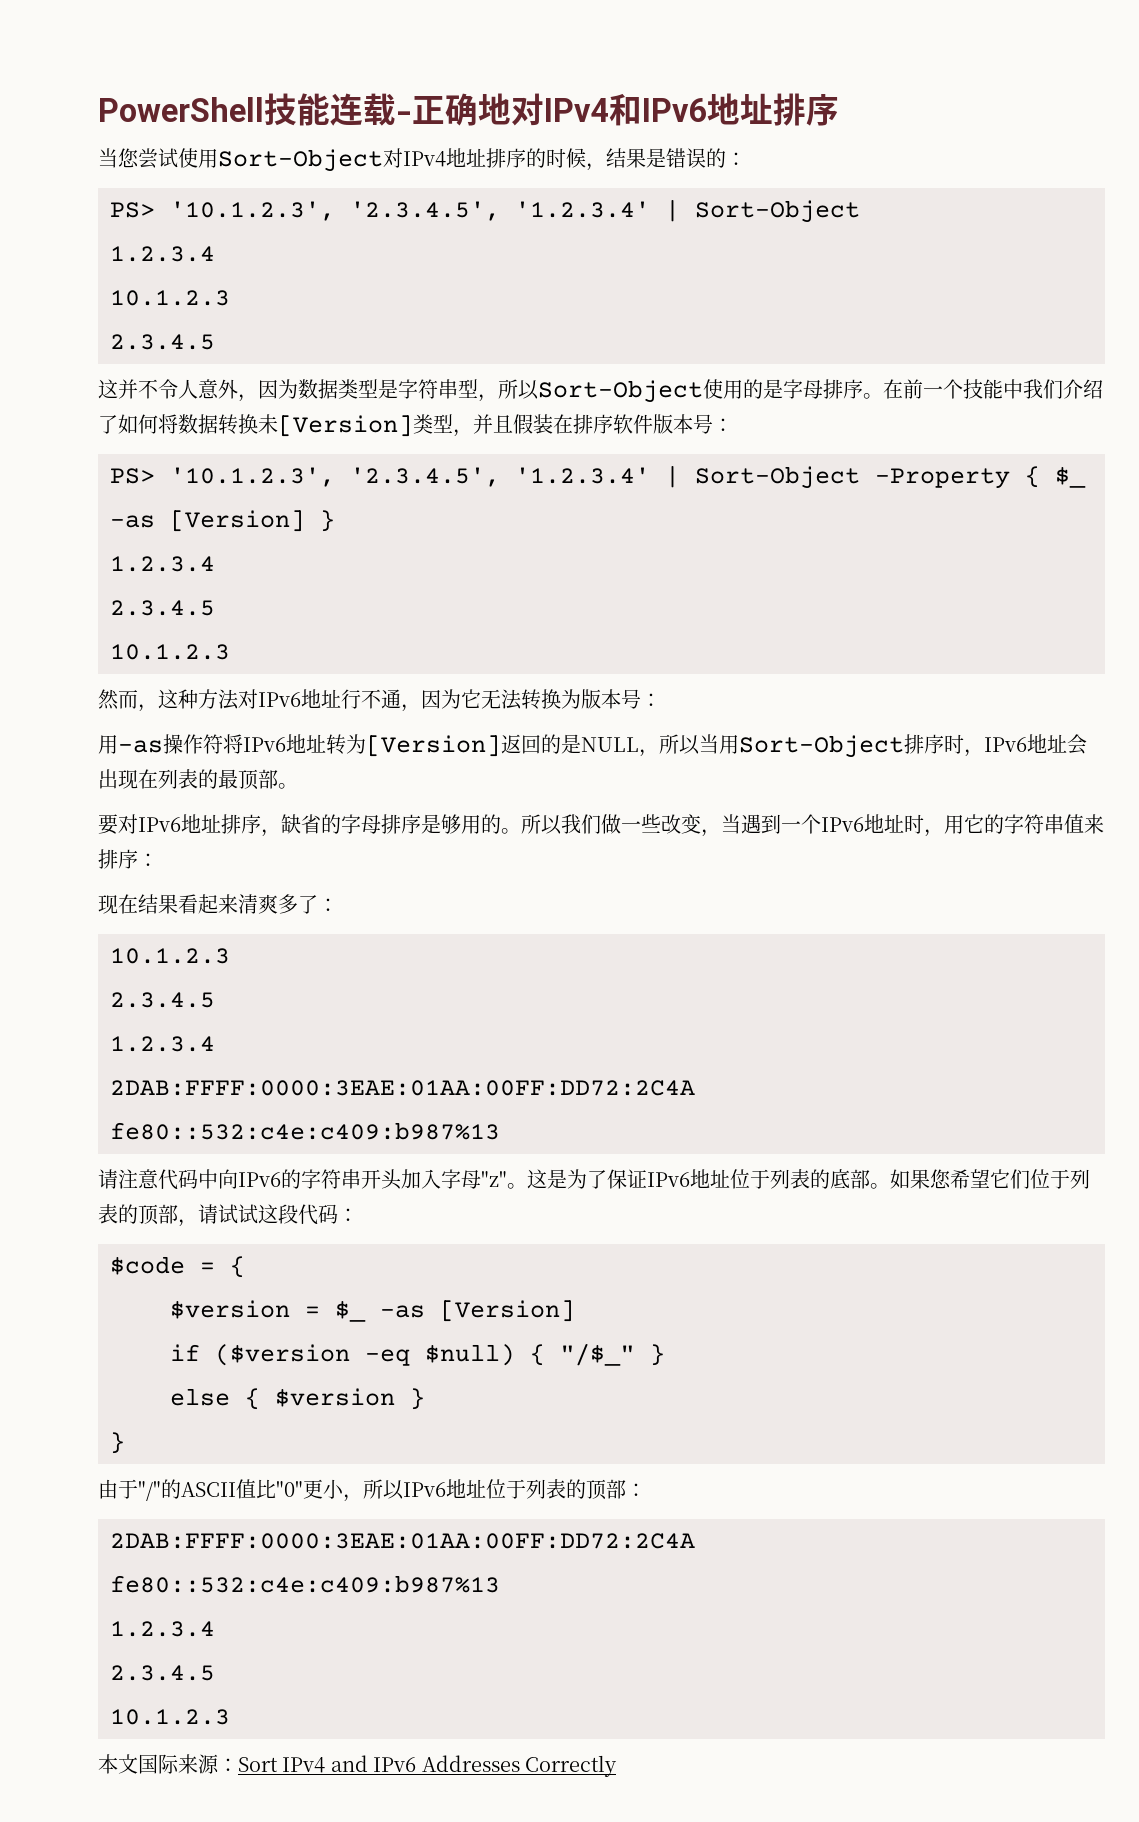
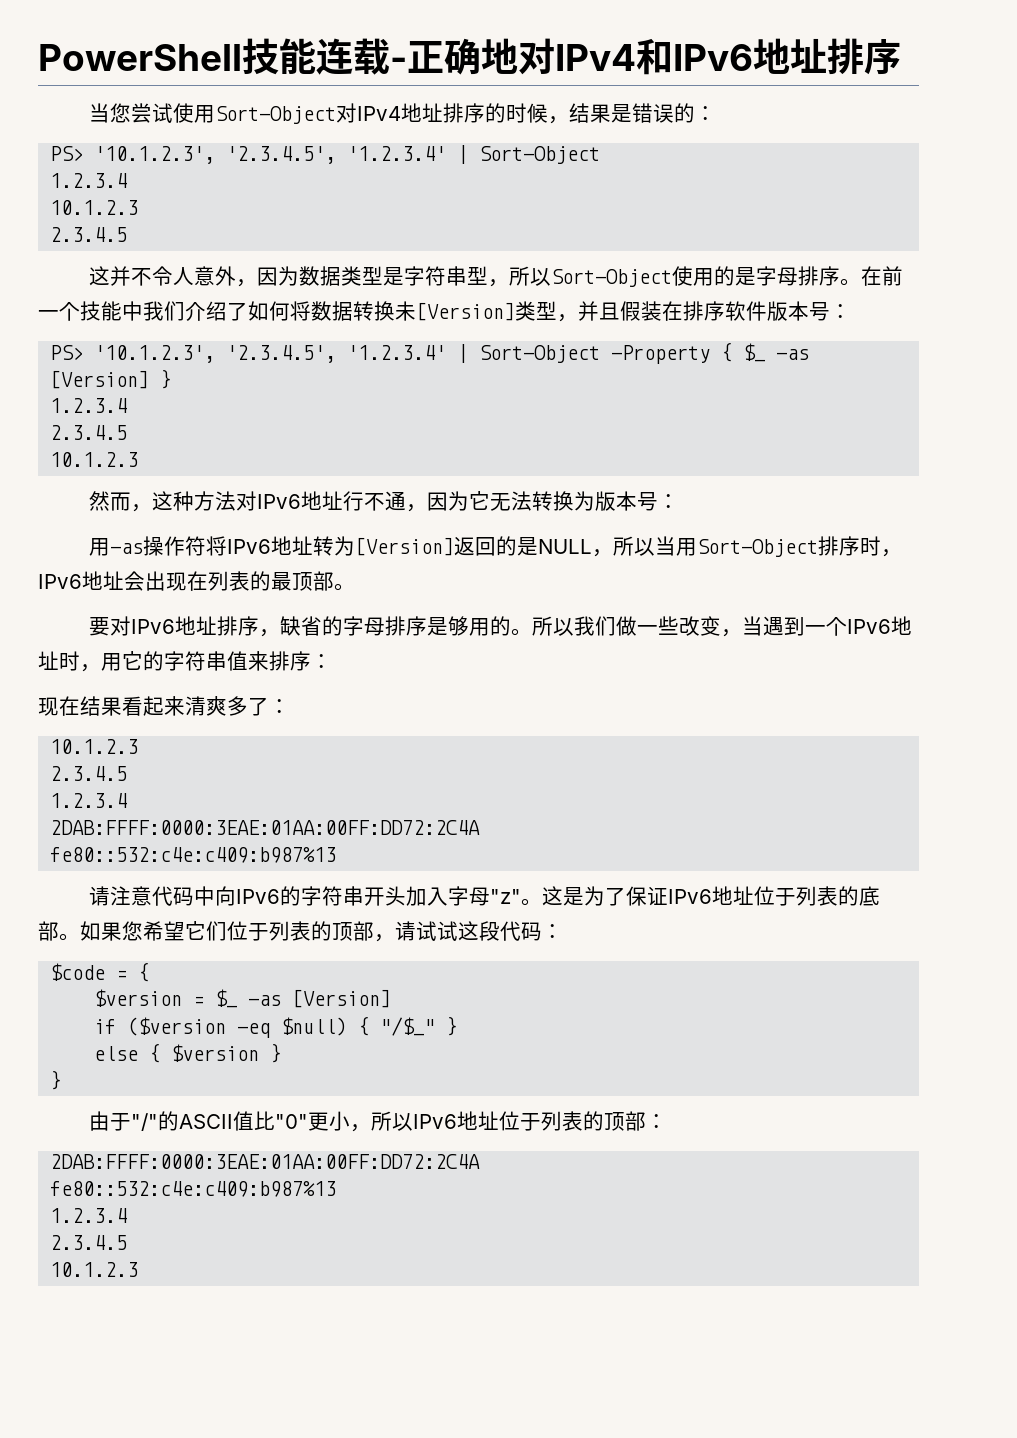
- 本文国际来源：Sort IPv4 and IPv6 Addresses Correctly

